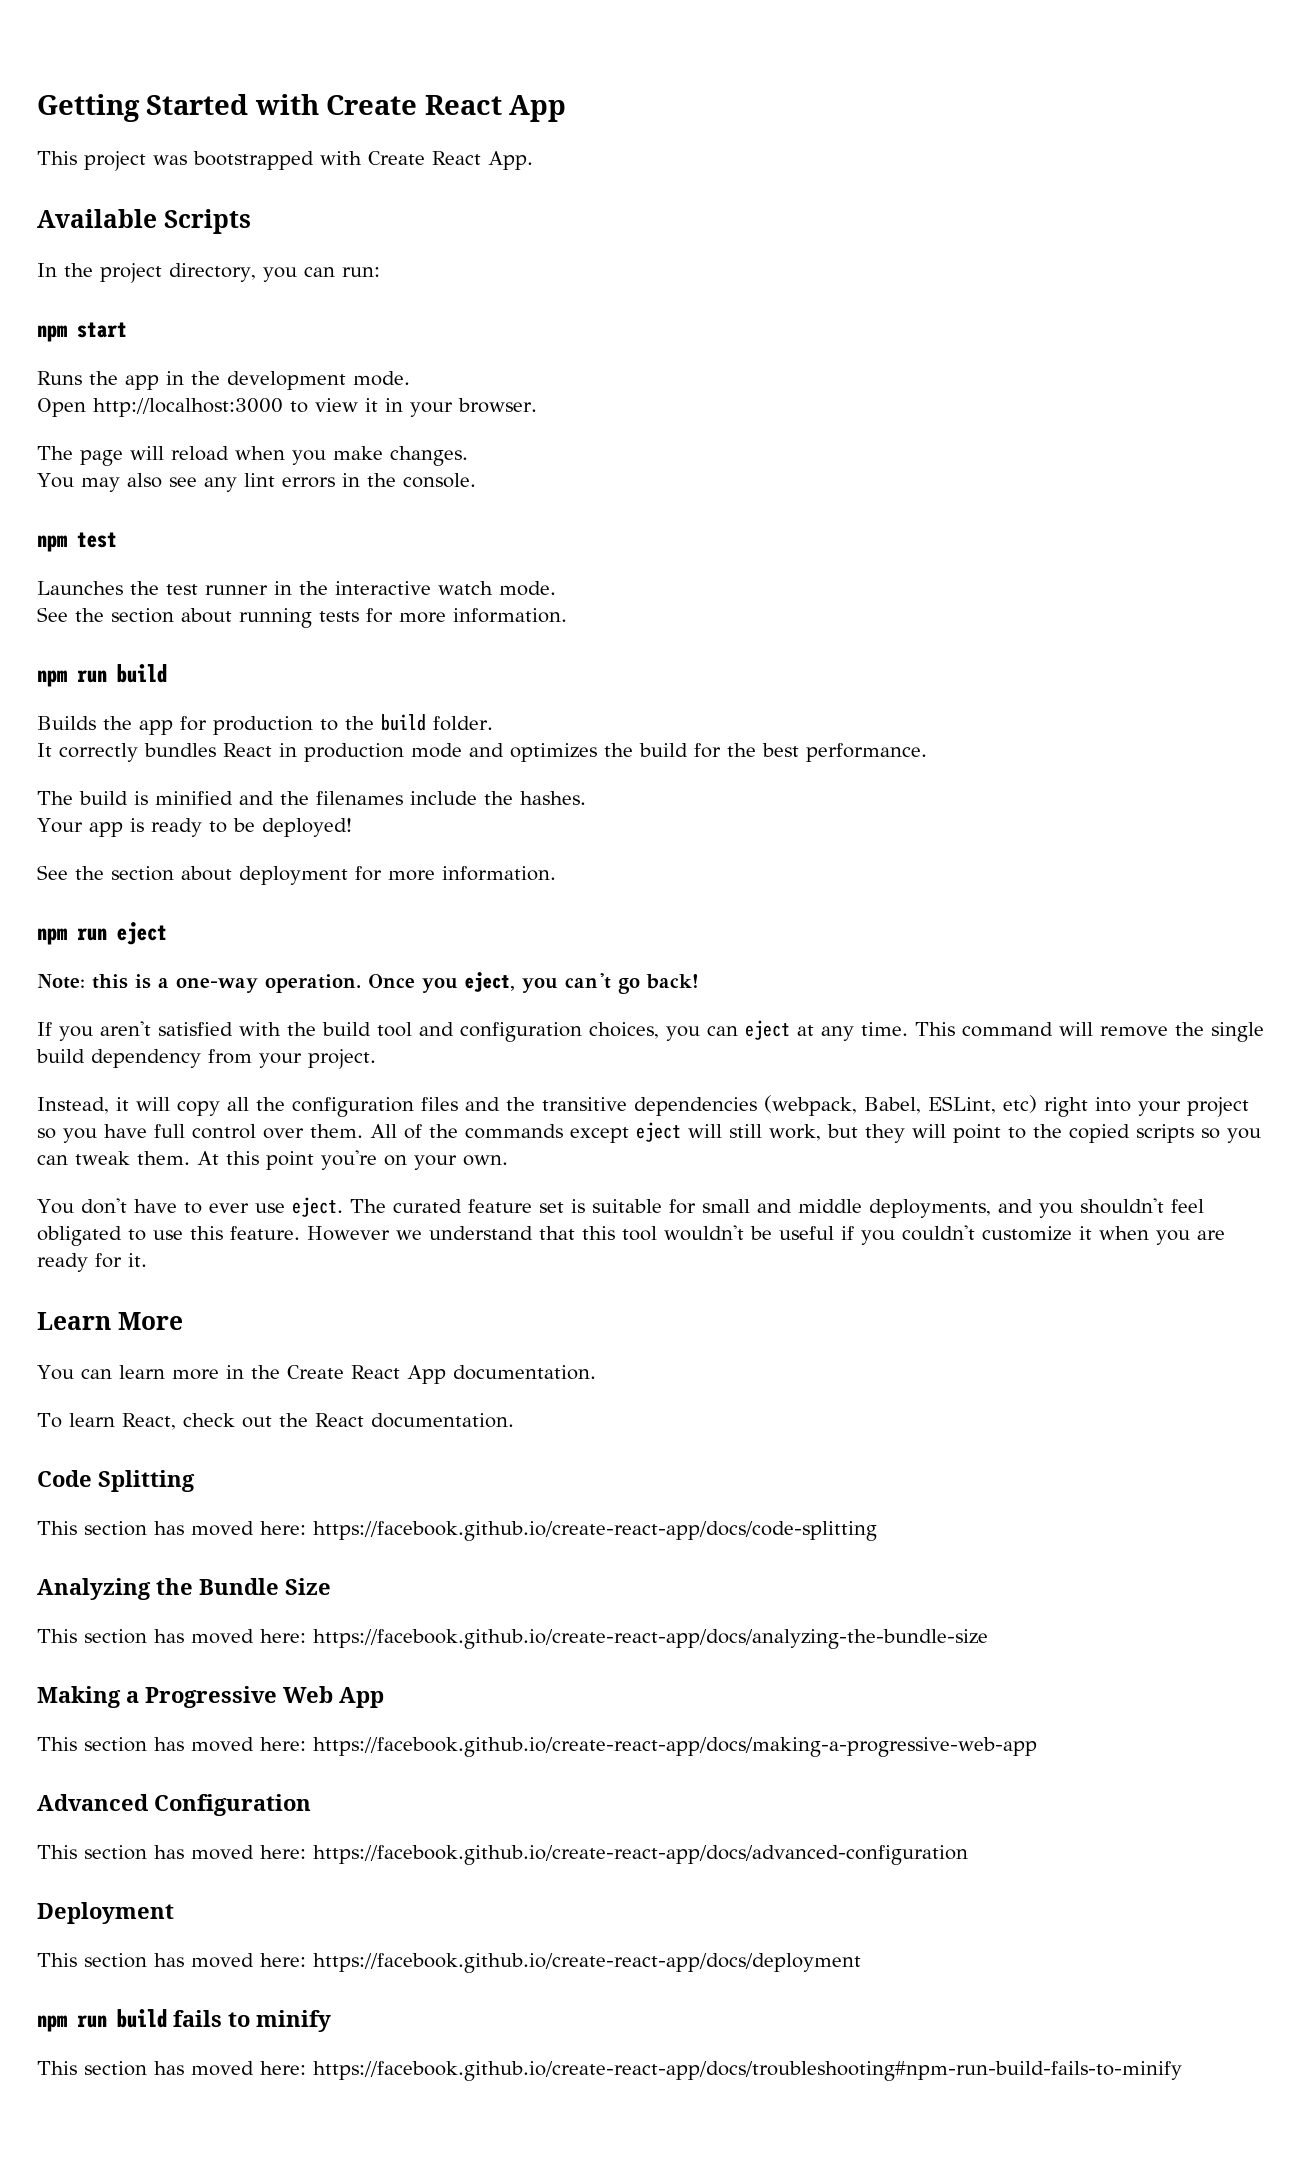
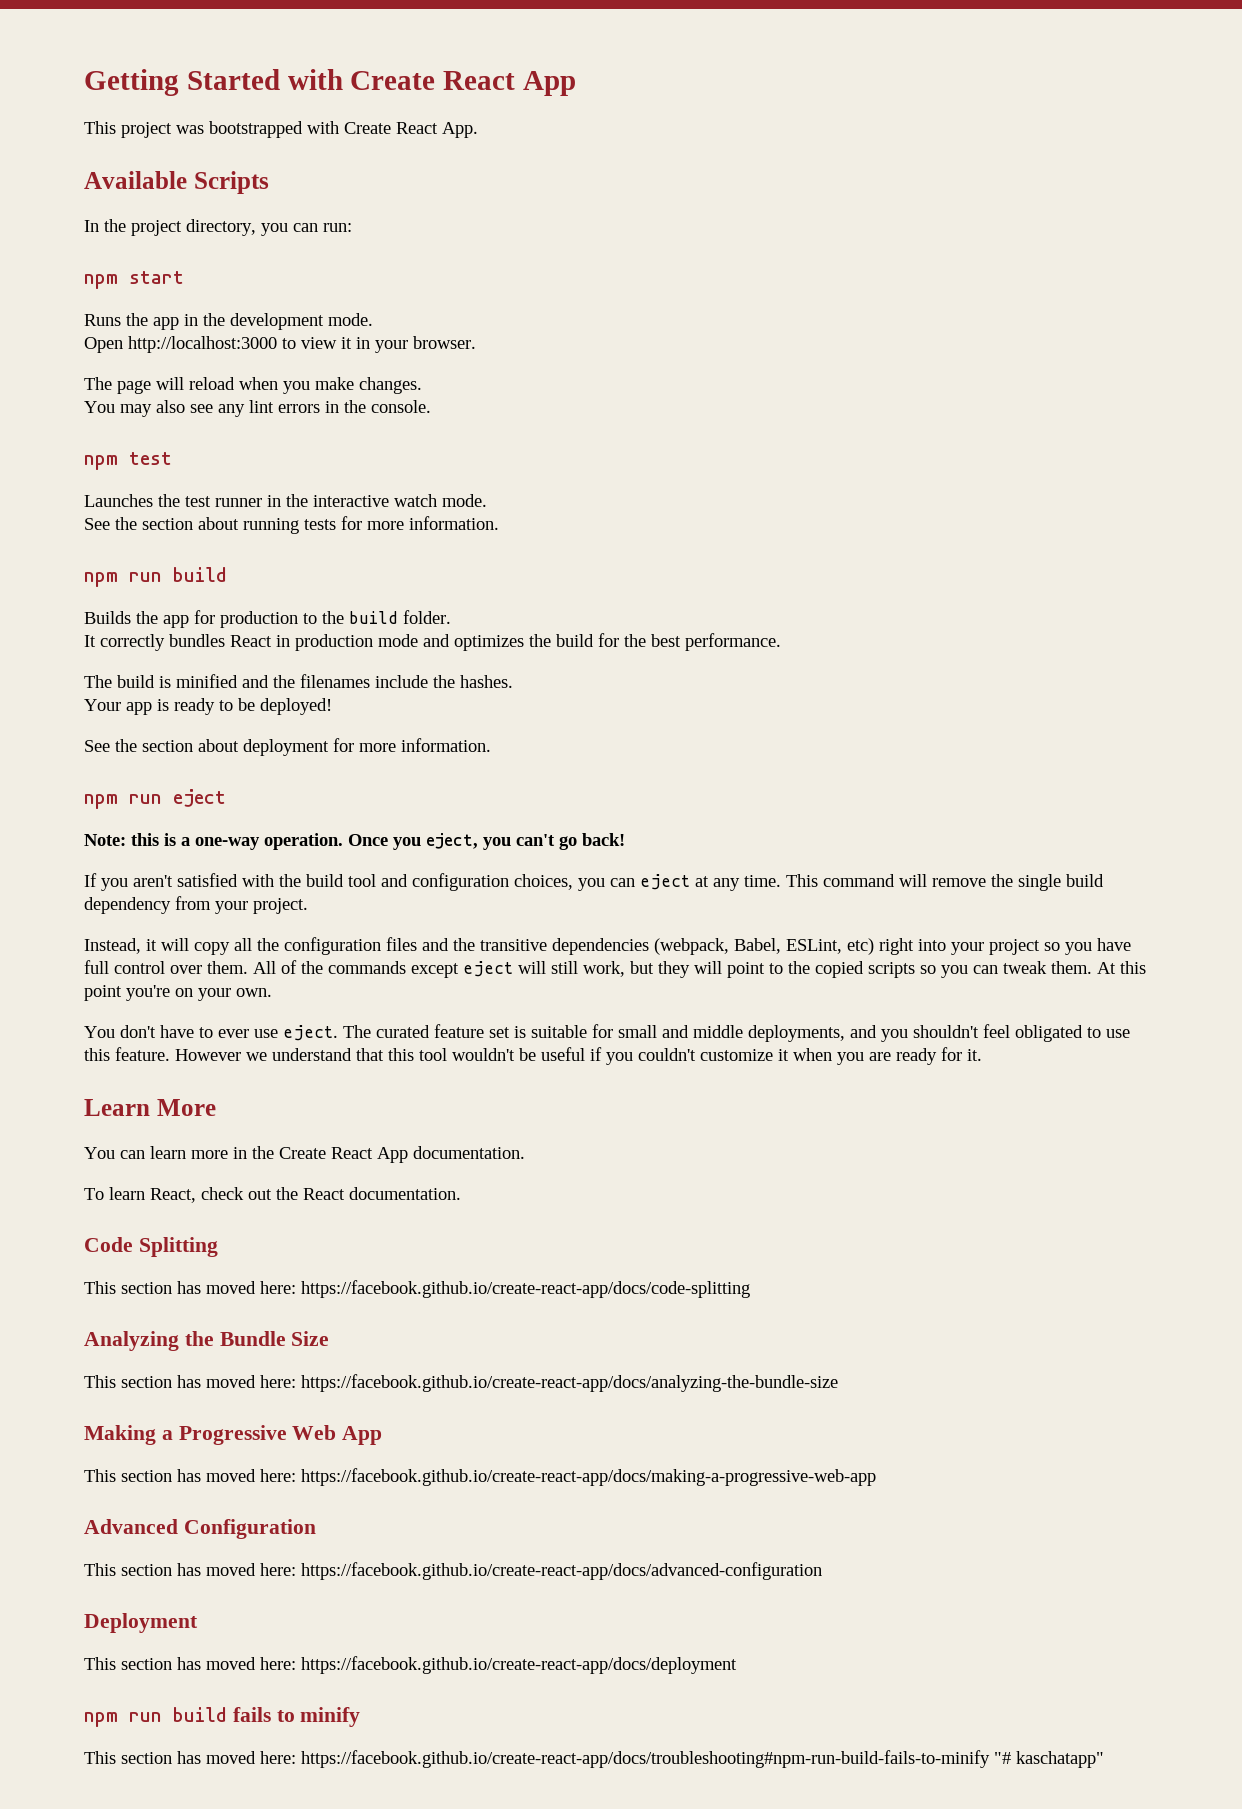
- This section has moved here: https://facebook.github.io/create-react-app/docs/troubleshooting#npm-run-build-fails-to-minify
+ This section has moved here: https://facebook.github.io/create-react-app/docs/troubleshooting#npm-run-build-fails-to-minify "# kaschatapp"

